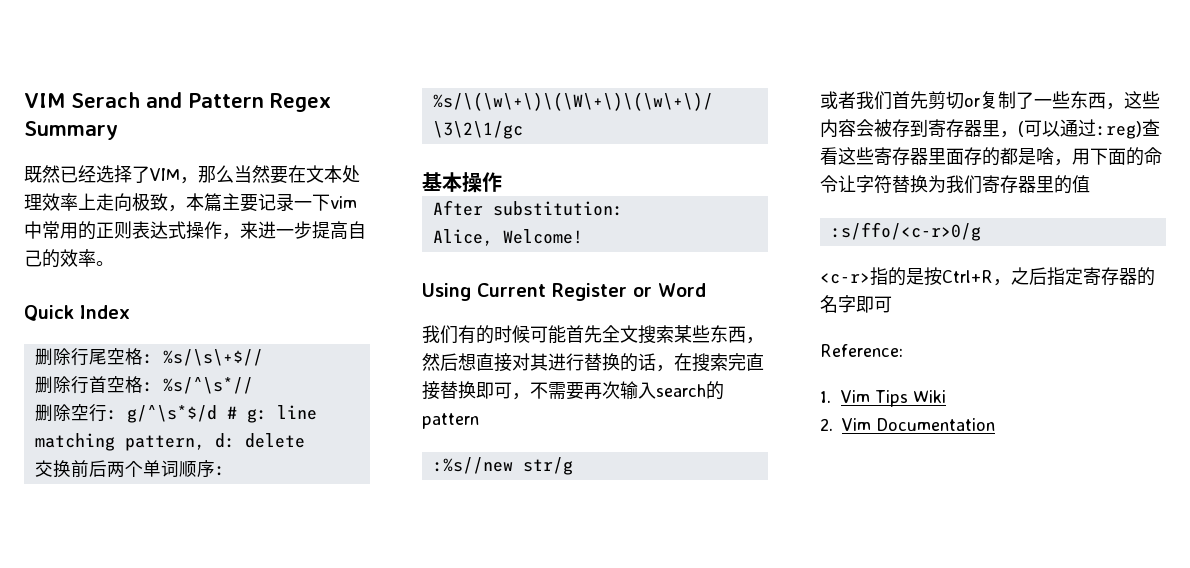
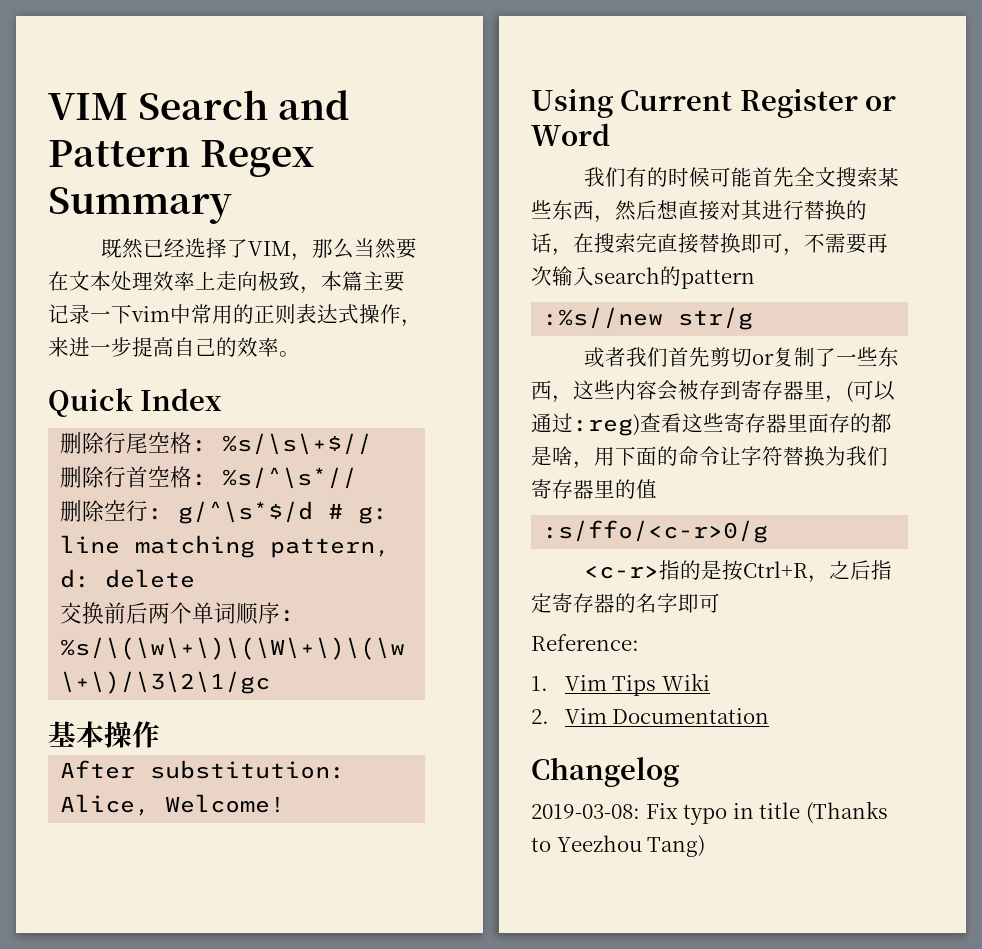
- VIM Serach and Pattern Regex Summary
+ VIM Search and Pattern Regex Summary
+ Changelog
+ 2019-03-08: Fix typo in title (Thanks to Yeezhou Tang)

